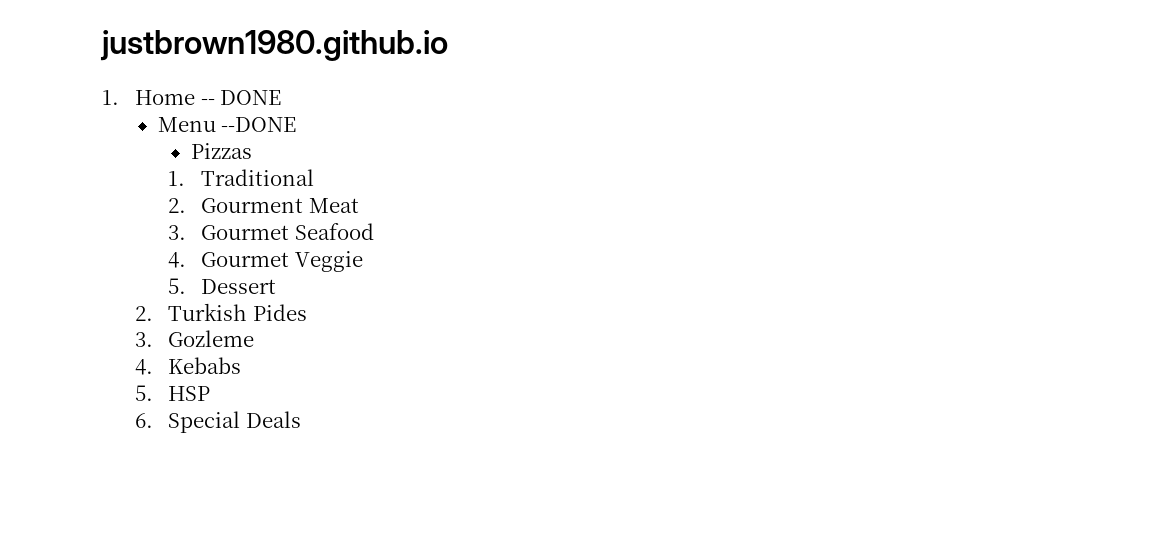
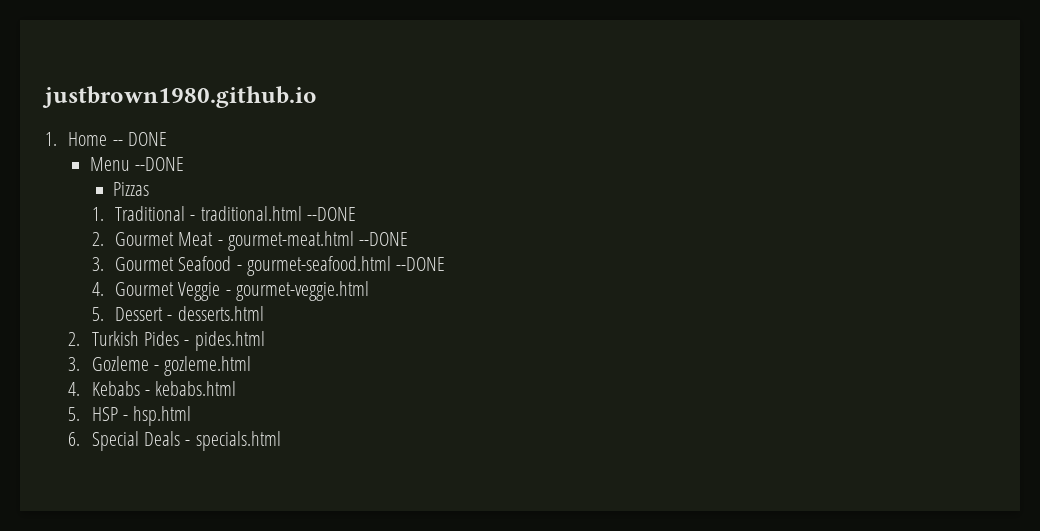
- 1. Traditional
- 2. Gourment Meat
+ 1. Traditional - traditional.html --DONE
+ 2. Gourmet Meat - gourmet-meat.html --DONE
- 3. Gourmet Seafood
+ 3. Gourmet Seafood - gourmet-seafood.html --DONE
- 4. Gourmet Veggie
+ 4. Gourmet Veggie - gourmet-veggie.html
- 5. Dessert
+ 5. Dessert - desserts.html
- 2. Turkish Pides
+ 2. Turkish Pides - pides.html
- 3. Gozleme
+ 3. Gozleme - gozleme.html
- 4. Kebabs
+ 4. Kebabs - kebabs.html
- 5. HSP
+ 5. HSP - hsp.html
- 6. Special Deals
+ 6. Special Deals - specials.html

